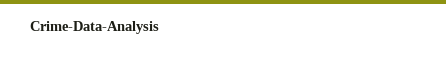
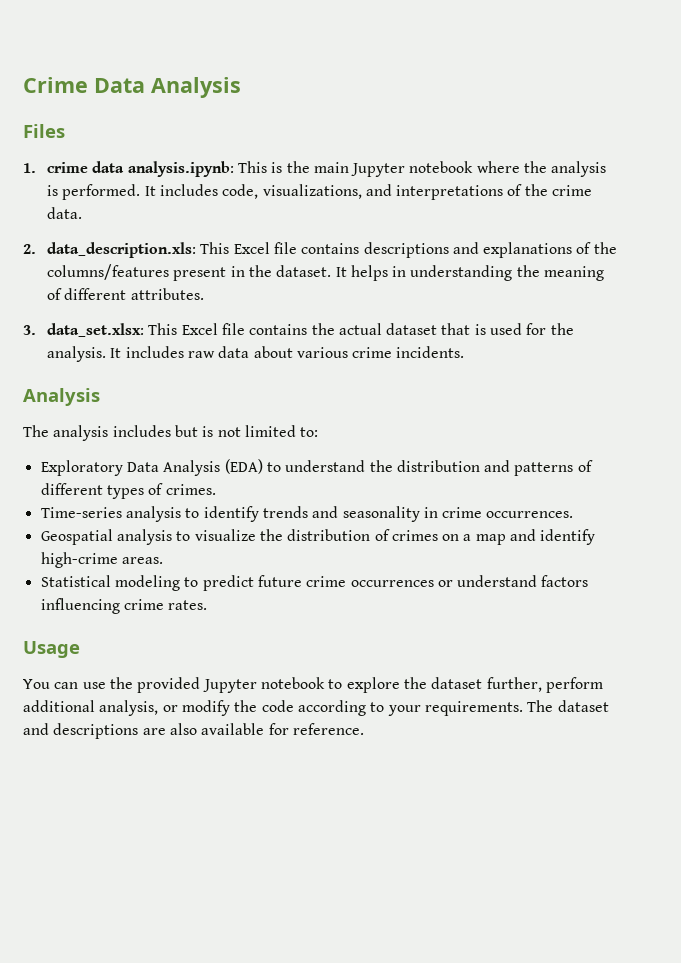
- Crime-Data-Analysis
+ Crime Data Analysis
+ Files
+ 1. crime data analysis.ipynb: This is the main Jupyter notebook where the analysis is performed. It includes code, visualizations, and interpretations of the crime data.
+ 2. data_description.xls: This Excel file contains descriptions and explanations of the columns/features present in the dataset. It helps in understanding the meaning of different attributes.
+ 3. data_set.xlsx: This Excel file contains the actual dataset that is used for the analysis. It includes raw data about various crime incidents.
+ Analysis
+ The analysis includes but is not limited to:
+ Exploratory Data Analysis (EDA) to understand the distribution and patterns of different types of crimes.
+ Time-series analysis to identify trends and seasonality in crime occurrences.
+ Geospatial analysis to visualize the distribution of crimes on a map and identify high-crime areas.
+ Statistical modeling to predict future crime occurrences or understand factors influencing crime rates.
+ Usage
+ You can use the provided Jupyter notebook to explore the dataset further, perform additional analysis, or modify the code according to your requirements. The dataset and descriptions are also available for reference.

